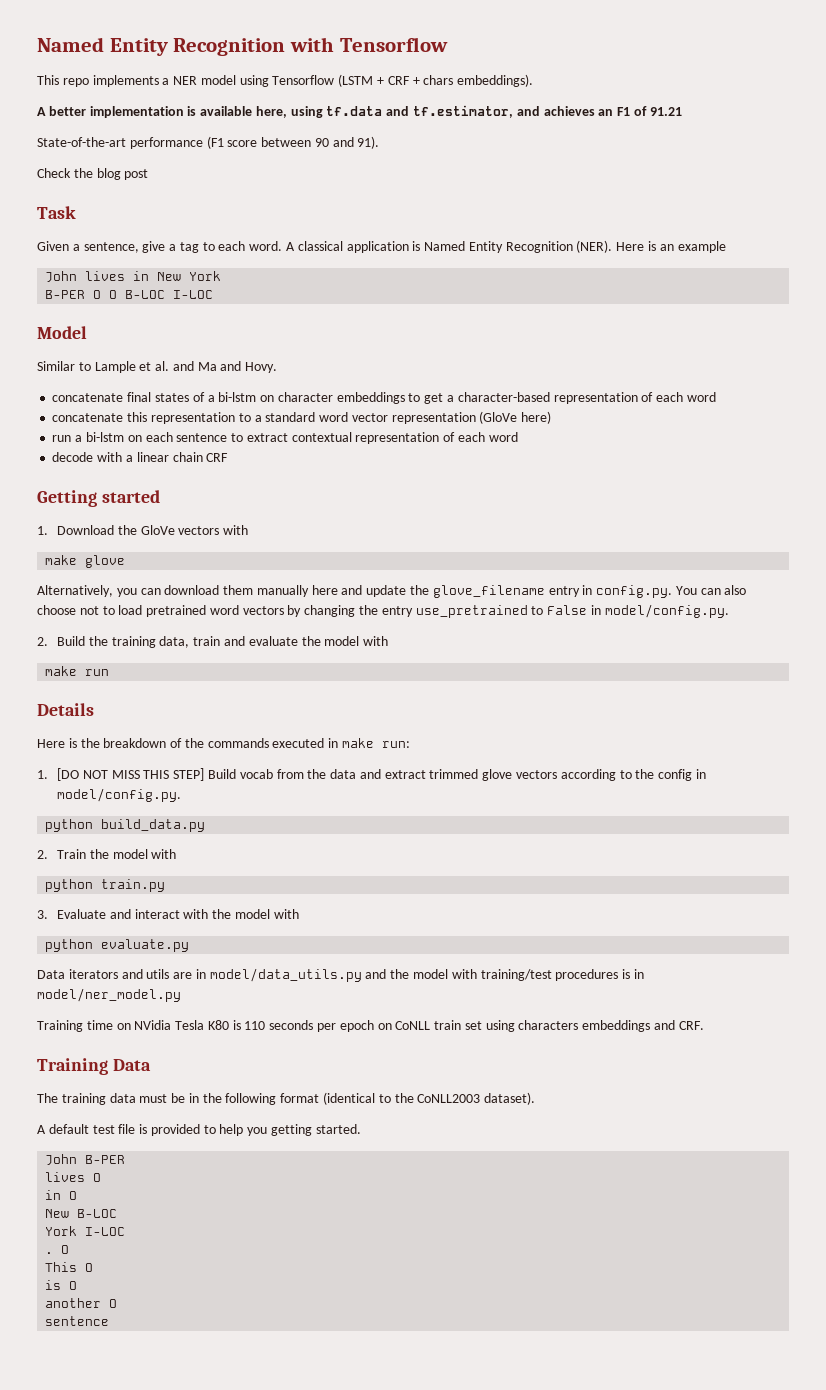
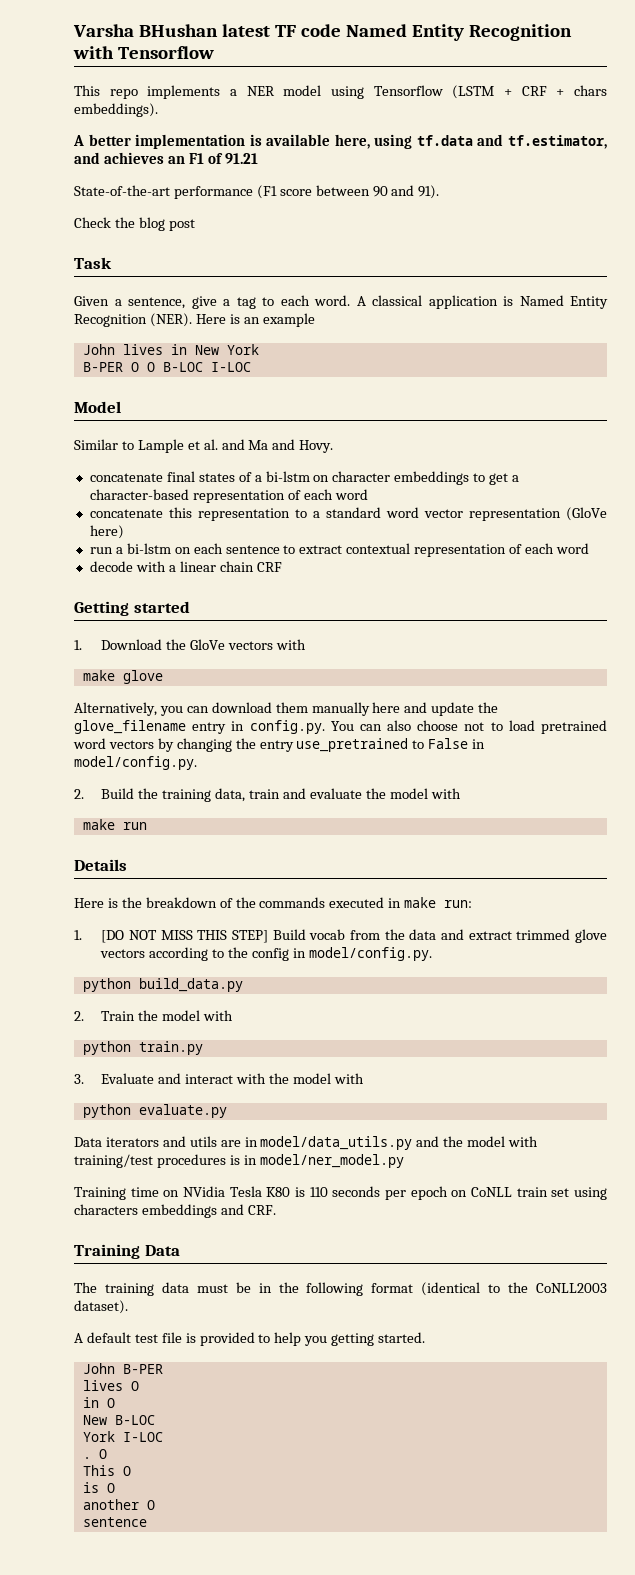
- Named Entity Recognition with Tensorflow
+ Varsha BHushan latest TF code Named Entity Recognition with Tensorflow

